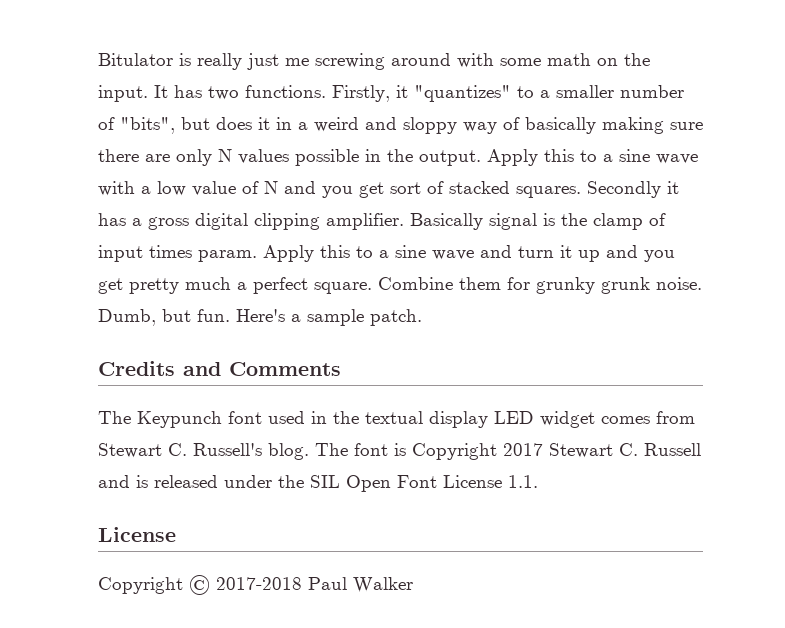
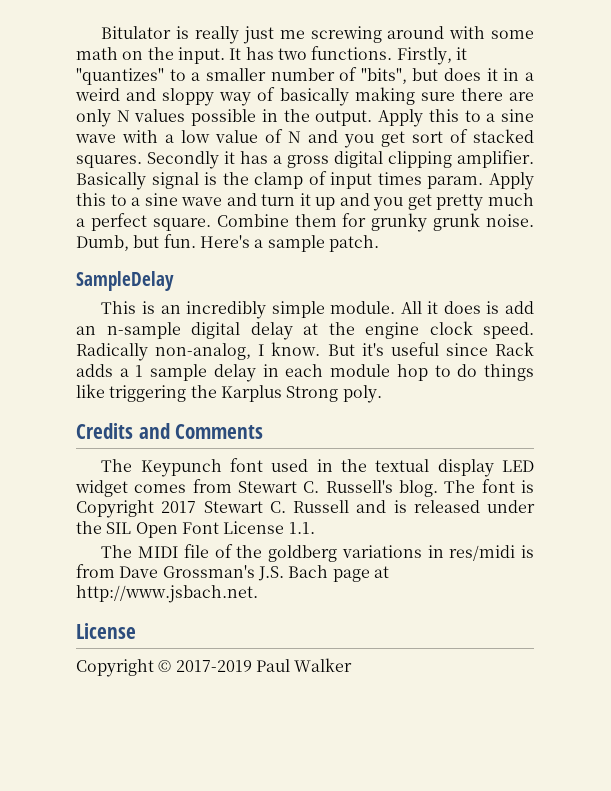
+ SampleDelay
+ This is an incredibly simple module. All it does is add an n-sample digital delay at the engine clock speed. Radically non-analog, I know. But it's useful since Rack adds a 1 sample delay in each module hop to do things like triggering the Karplus Strong poly.
+ The MIDI file of the goldberg variations in res/midi is from Dave Grossman's J.S. Bach page at http://www.jsbach.net.
- Copyright © 2017-2018 Paul Walker
+ Copyright © 2017-2019 Paul Walker

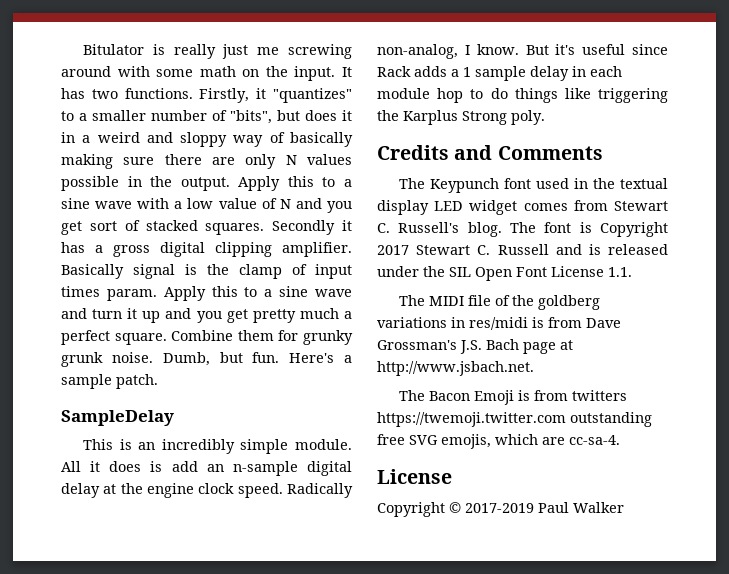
+ The Bacon Emoji is from twitters https://twemoji.twitter.com outstanding free SVG emojis, which are cc-sa-4.

